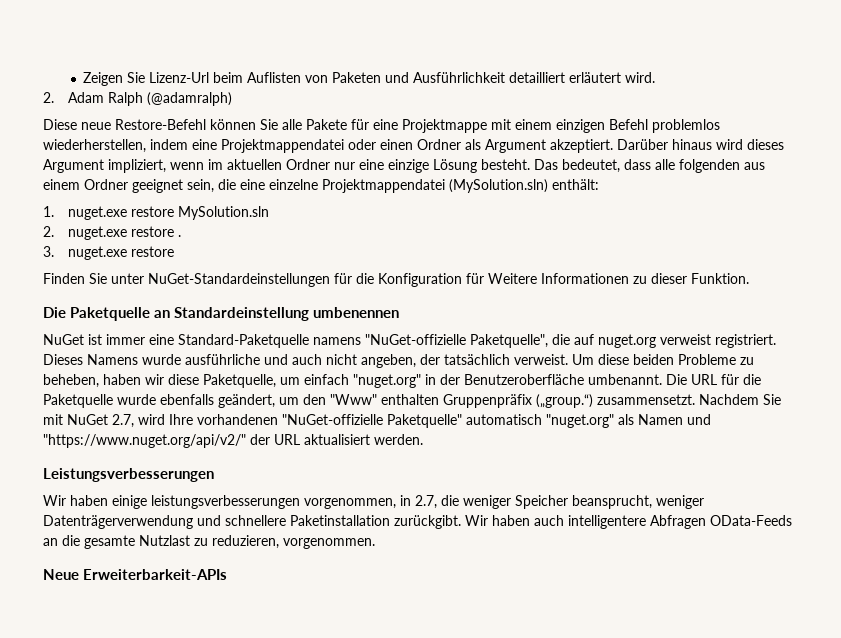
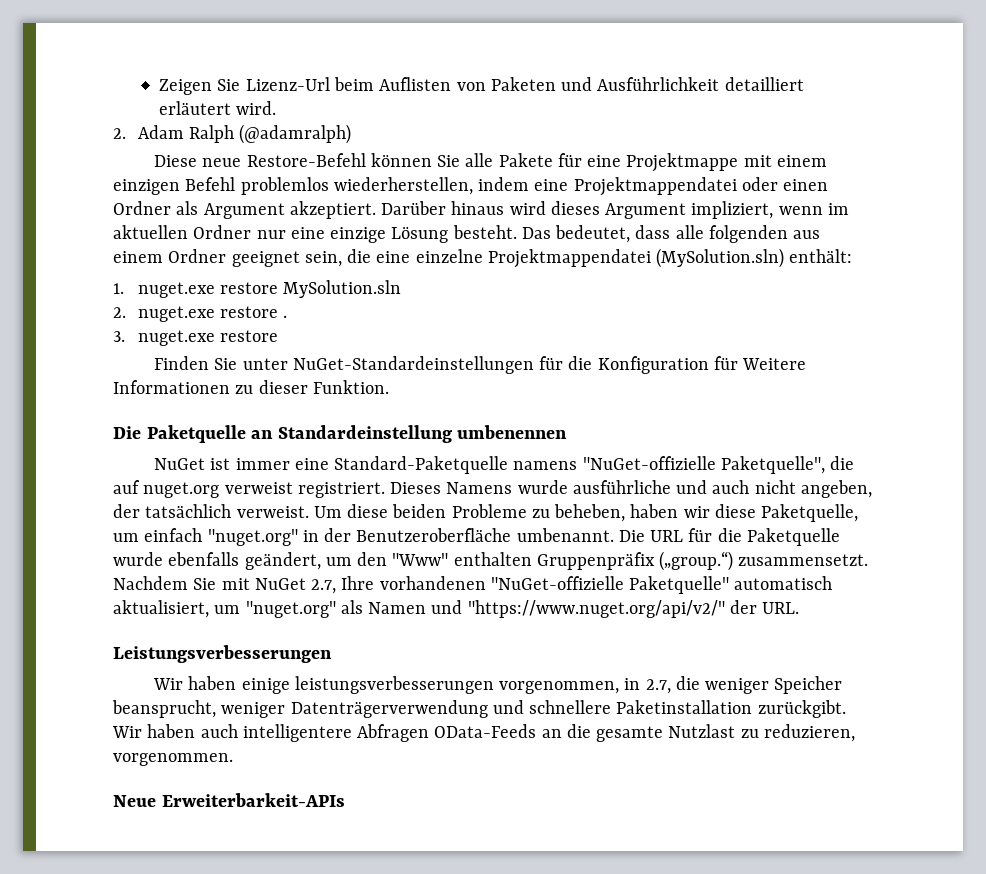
- Nachdem Sie mit NuGet 2.7, wird Ihre vorhandenen "NuGet-offizielle Paketquelle" automatisch "nuget.org" als Namen und "https://www.nuget.org/api/v2/" der URL aktualisiert werden.
+ Nachdem Sie mit NuGet 2.7, Ihre vorhandenen "NuGet-offizielle Paketquelle" automatisch aktualisiert, um "nuget.org" als Namen und "https://www.nuget.org/api/v2/" der URL.

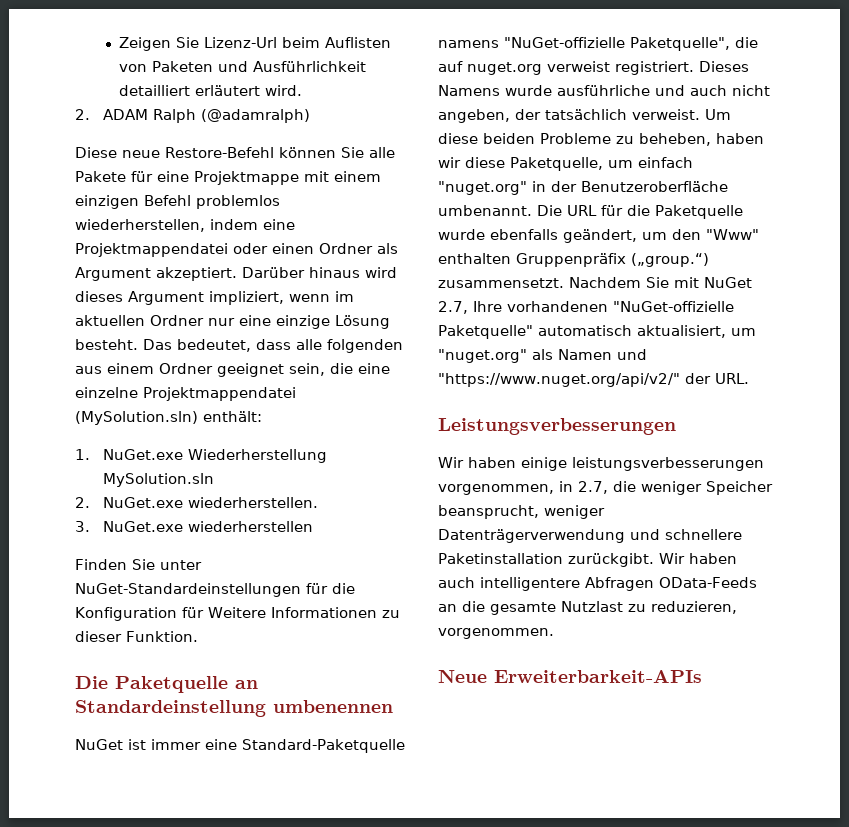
- 2. Adam Ralph (@adamralph)
+ 2. ADAM Ralph (@adamralph)
- 1. nuget.exe restore MySolution.sln
+ 1. NuGet.exe Wiederherstellung MySolution.sln
- 2. nuget.exe restore .
+ 2. NuGet.exe wiederherstellen.
- 3. nuget.exe restore
+ 3. NuGet.exe wiederherstellen

